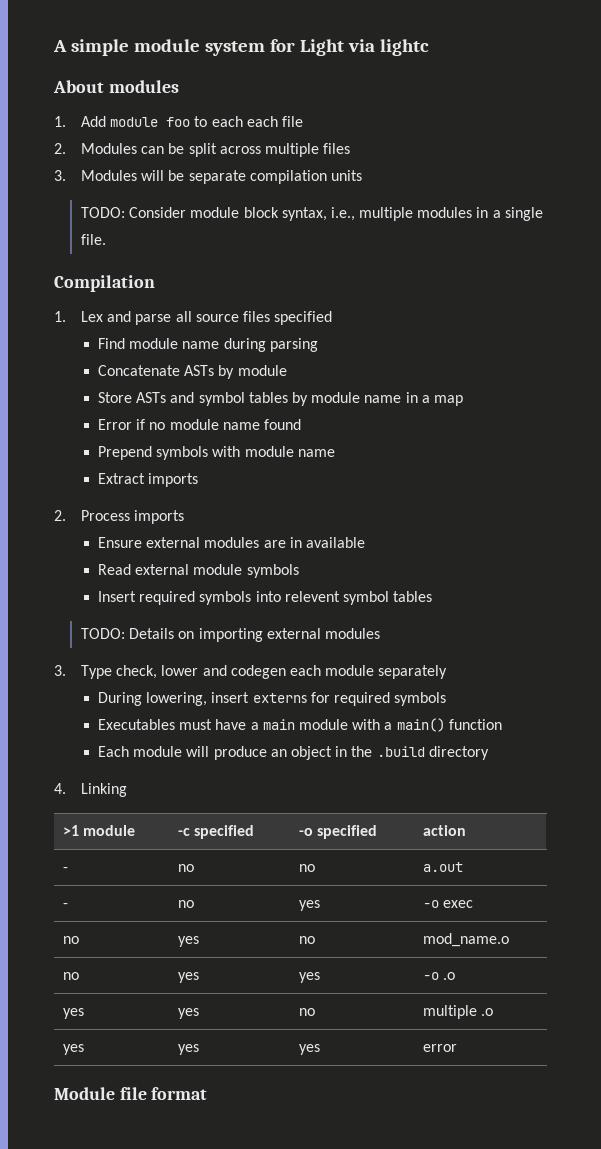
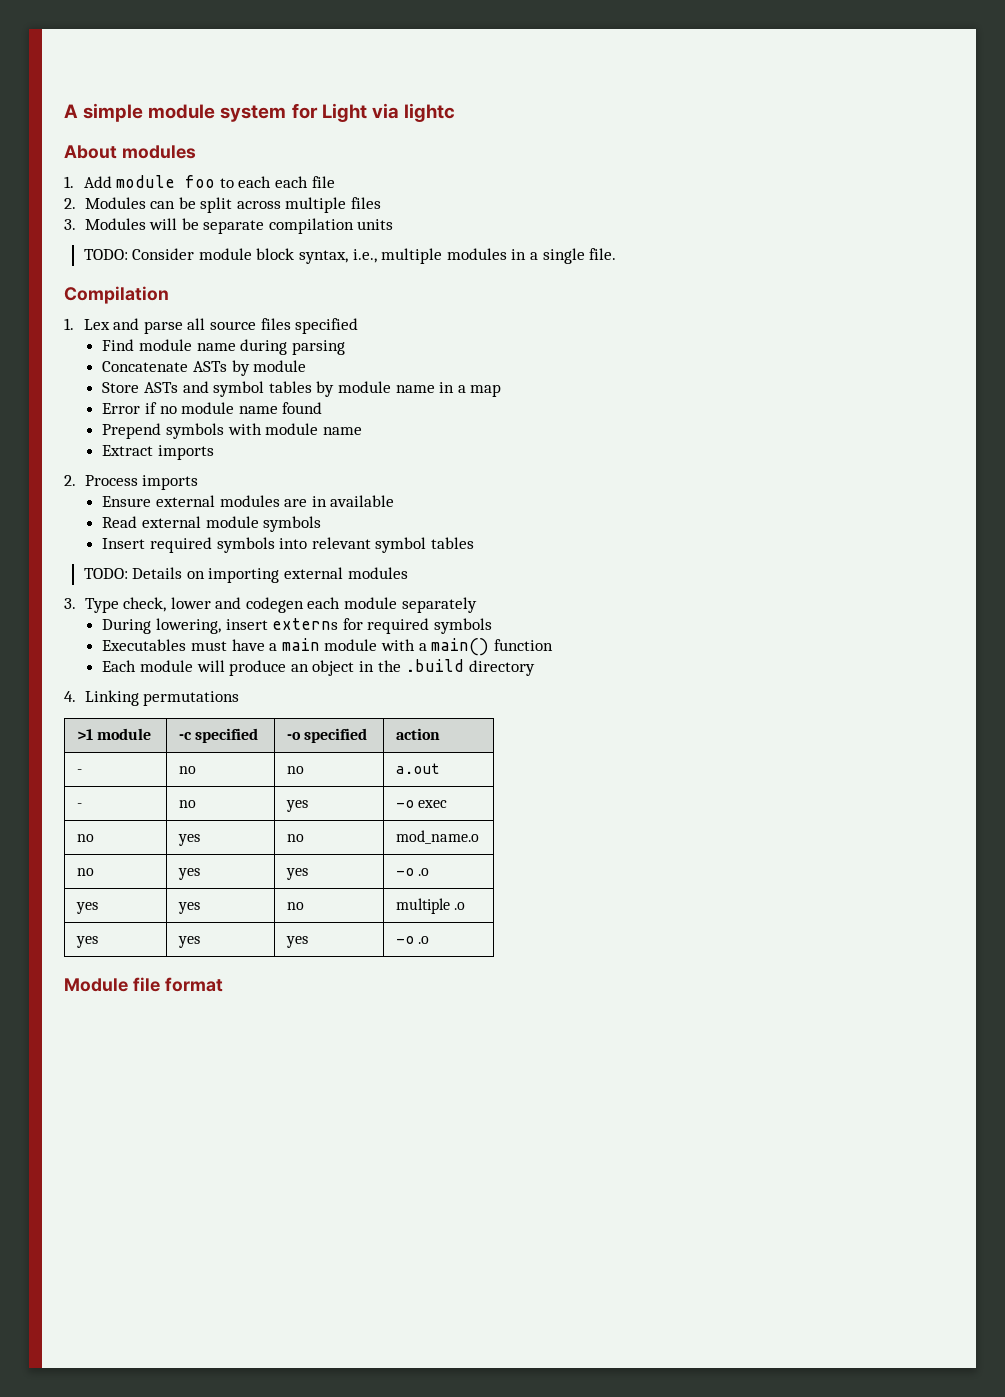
- Insert required symbols into relevent symbol tables
+ Insert required symbols into relevant symbol tables
- 4. Linking
+ 4. Linking permutations
- yes | yes | yes | error
+ yes | yes | yes | -o .o

